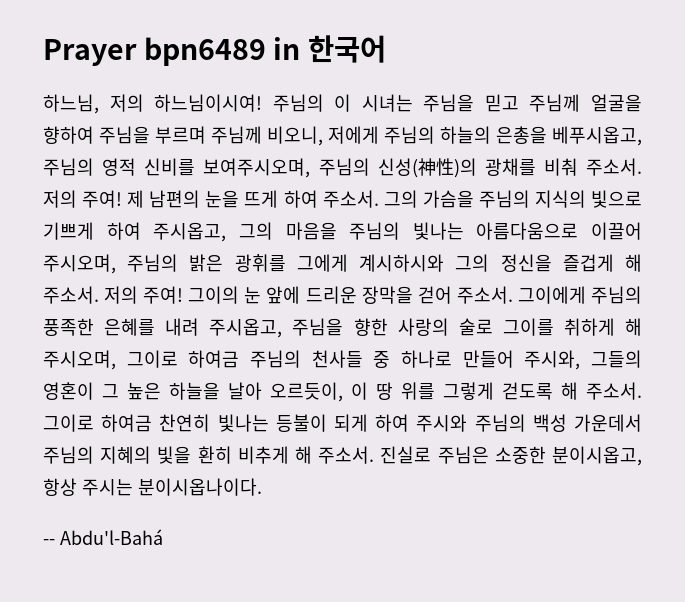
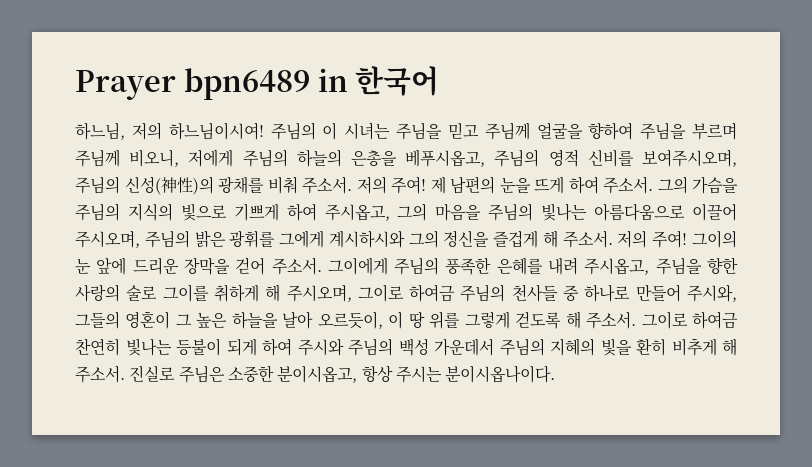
- -- Abdu'l-Bahá

